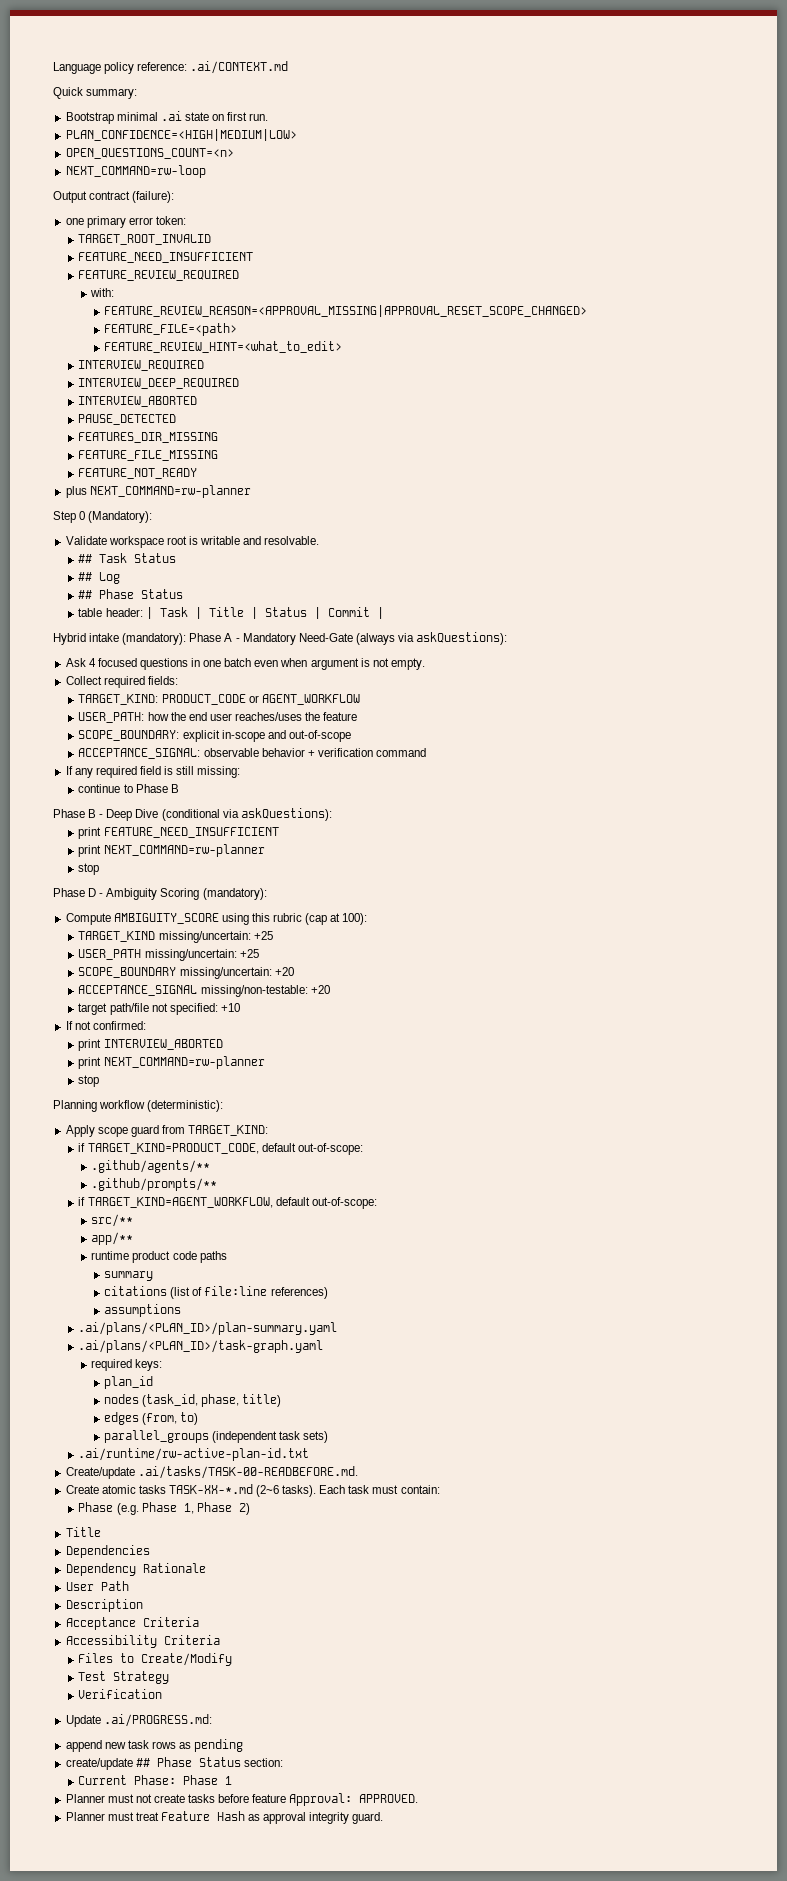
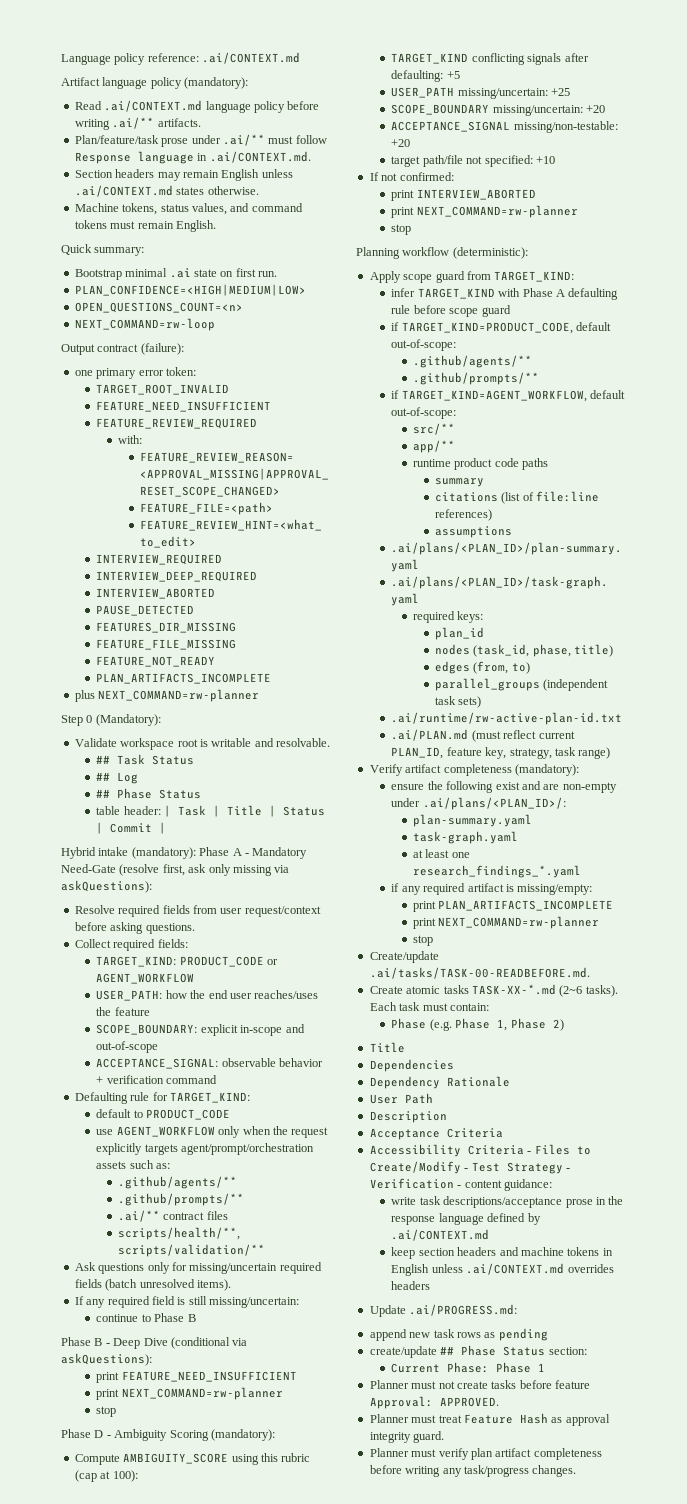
+ Artifact language policy (mandatory):
+ Read .ai/CONTEXT.md language policy before writing .ai/** artifacts.
+ Plan/feature/task prose under .ai/** must follow Response language in .ai/CONTEXT.md.
+ Section headers may remain English unless .ai/CONTEXT.md states otherwise.
+ Machine tokens, status values, and command tokens must remain English.
  FEATURE_NOT_READY
+ PLAN_ARTIFACTS_INCOMPLETE
- Hybrid intake (mandatory): Phase A - Mandatory Need-Gate (always via askQuestions):
- Ask 4 focused questions in one batch even when argument is not empty.
+ Hybrid intake (mandatory): Phase A - Mandatory Need-Gate (resolve first, ask only missing via askQuestions):
+ Resolve required fields from user request/context before asking questions.
+ Defaulting rule for TARGET_KIND:
+ default to PRODUCT_CODE
+ use AGENT_WORKFLOW only when the request explicitly targets agent/prompt/orchestration assets such as:
+ .github/agents/**
+ .github/prompts/**
+ .ai/** contract files
+ scripts/health/**, scripts/validation/**
+ Ask questions only for missing/uncertain required fields (batch unresolved items).
- If any required field is still missing:
+ If any required field is still missing/uncertain:
- TARGET_KIND missing/uncertain: +25
+ TARGET_KIND conflicting signals after defaulting: +5
+ infer TARGET_KIND with Phase A defaulting rule before scope guard
+ .ai/PLAN.md (must reflect current PLAN_ID, feature key, strategy, task range)
+ Verify artifact completeness (mandatory):
+ ensure the following exist and are non-empty under .ai/plans/<PLAN_ID>/:
+ plan-summary.yaml
+ task-graph.yaml
+ at least one research_findings_*.yaml
+ if any required artifact is missing/empty:
+ print PLAN_ARTIFACTS_INCOMPLETE
+ print NEXT_COMMAND=rw-planner
+ stop
- Accessibility Criteria
- Files to Create/Modify
- Test Strategy
- Verification
+ Accessibility Criteria - Files to Create/Modify - Test Strategy - Verification - content guidance:
+ write task descriptions/acceptance prose in the response language defined by .ai/CONTEXT.md
+ keep section headers and machine tokens in English unless .ai/CONTEXT.md overrides headers
+ Planner must verify plan artifact completeness before writing any task/progress changes.

